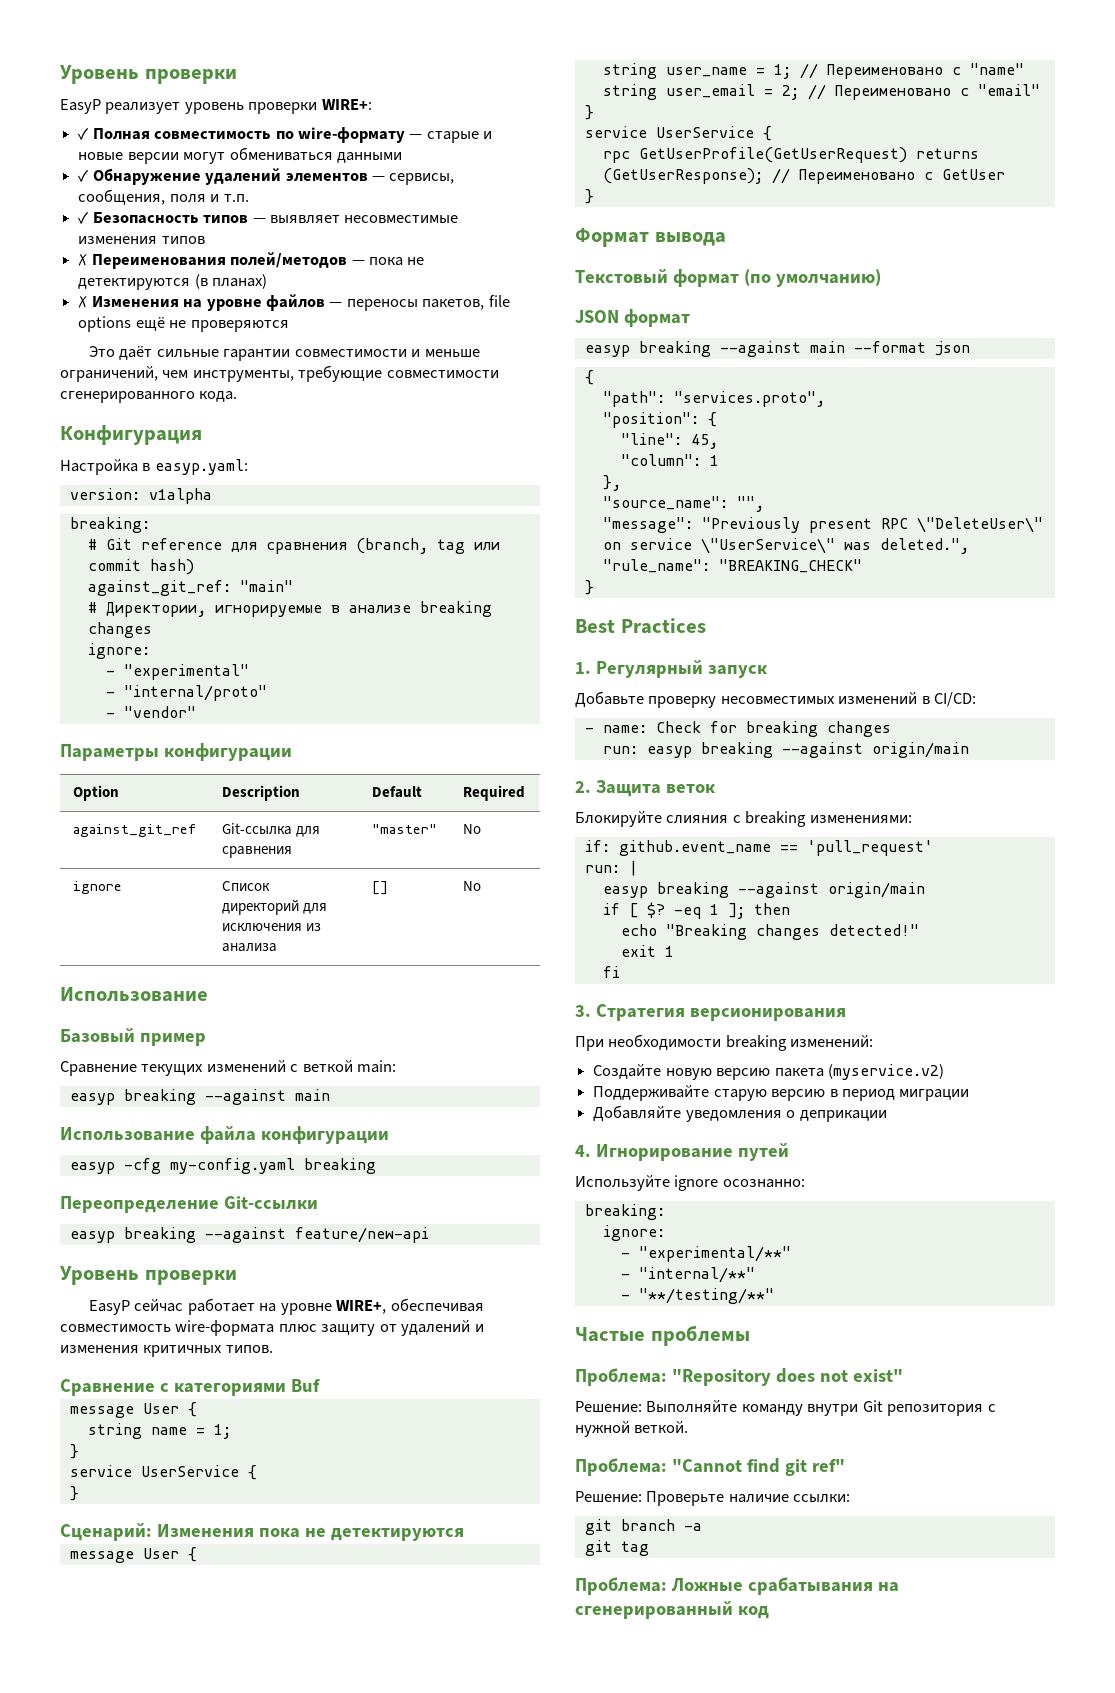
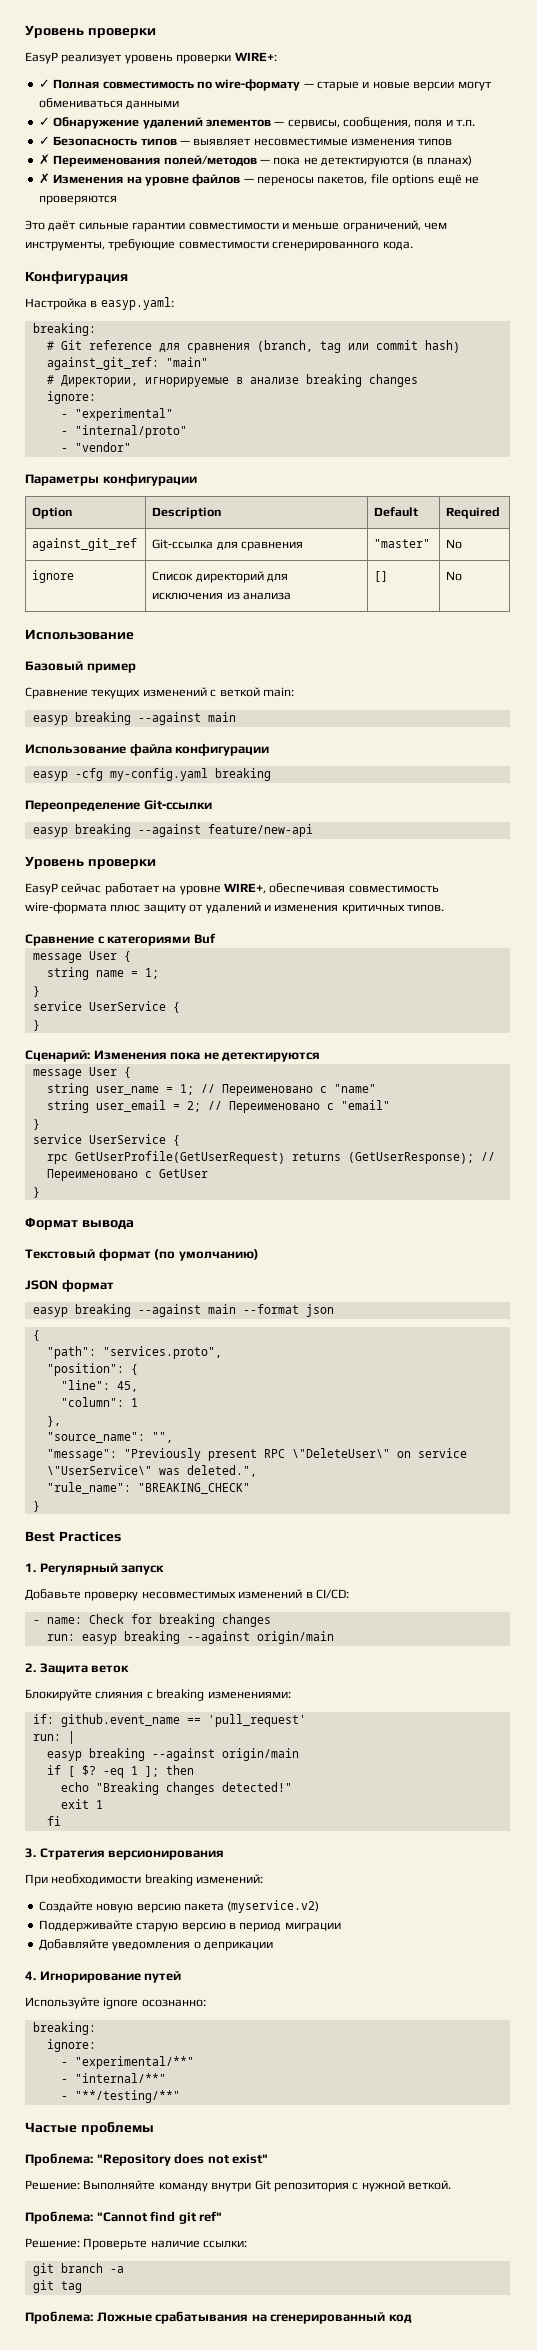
- version: v1alpha

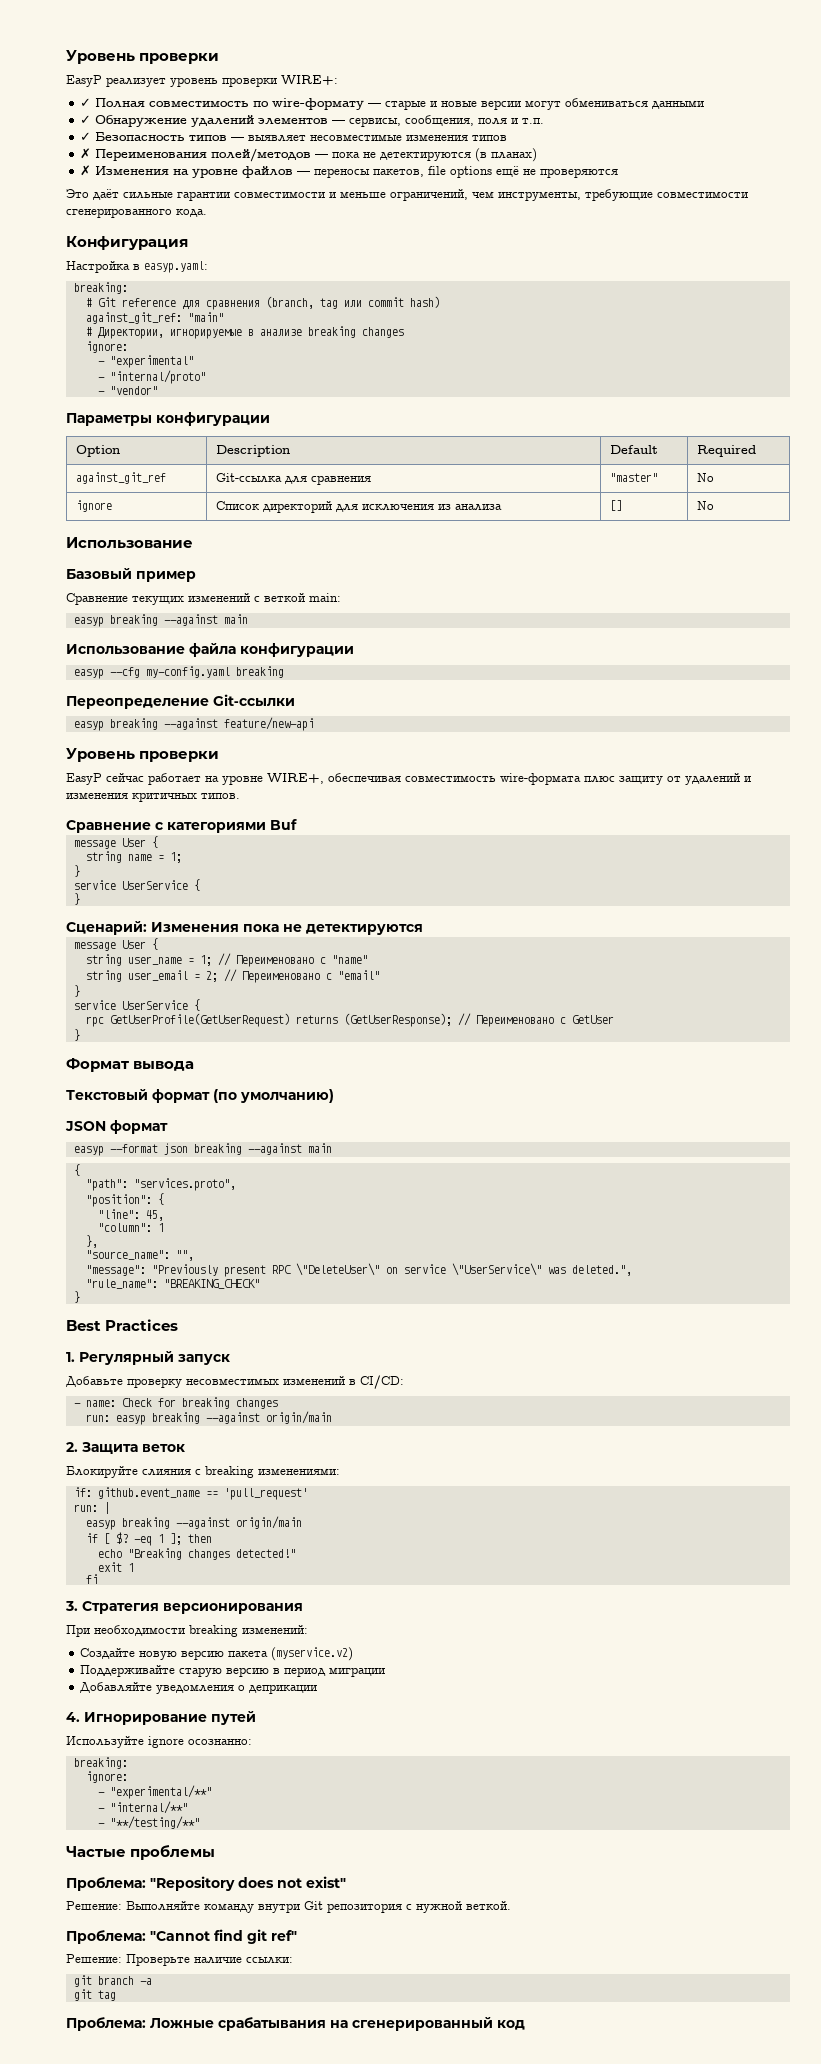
- easyp -cfg my-config.yaml breaking
+ easyp --cfg my-config.yaml breaking
- easyp breaking --against main --format json
+ easyp --format json breaking --against main

